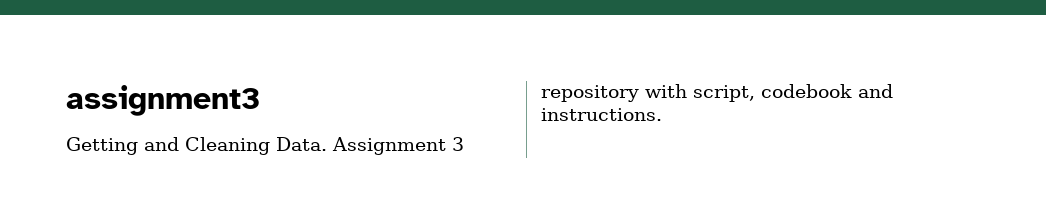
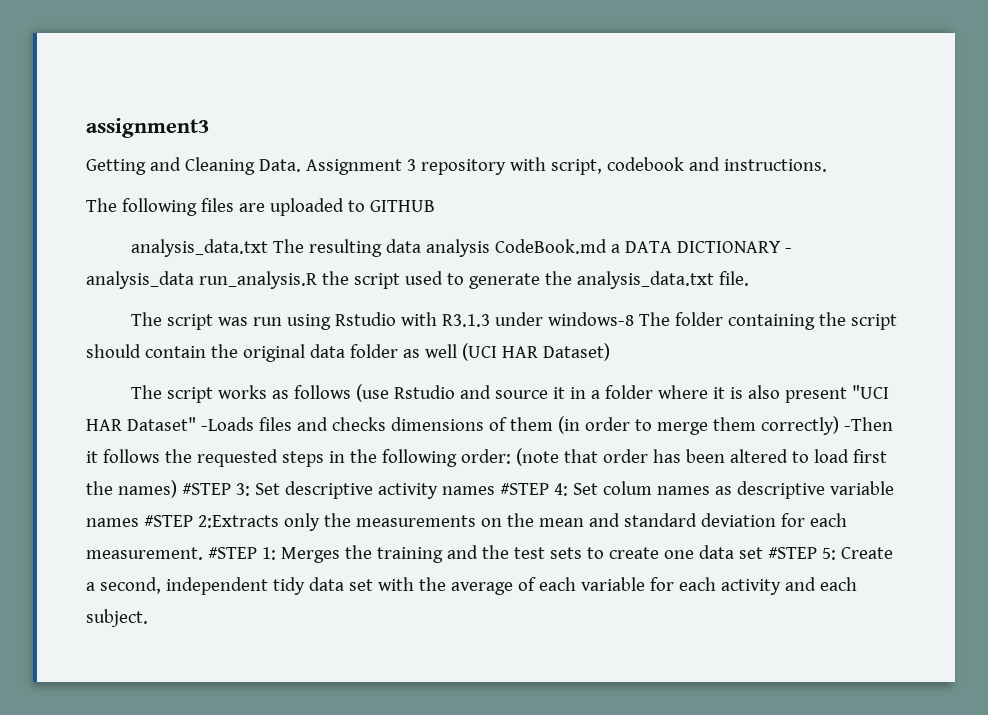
+ The following files are uploaded to GITHUB
+ analysis_data.txt The resulting data analysis CodeBook.md a DATA DICTIONARY - analysis_data run_analysis.R the script used to generate the analysis_data.txt file.
+ The script was run using Rstudio with R3.1.3 under windows-8 The folder containing the script should contain the original data folder as well (UCI HAR Dataset)
+ The script works as follows (use Rstudio and source it in a folder where it is also present "UCI HAR Dataset" -Loads files and checks dimensions of them (in order to merge them correctly) -Then it follows the requested steps in the following order: (note that order has been altered to load first the names) #STEP 3: Set descriptive activity names #STEP 4: Set colum names as descriptive variable names #STEP 2:Extracts only the measurements on the mean and standard deviation for each measurement. #STEP 1: Merges the training and the test sets to create one data set #STEP 5: Create a second, independent tidy data set with the average of each variable for each activity and each subject.

